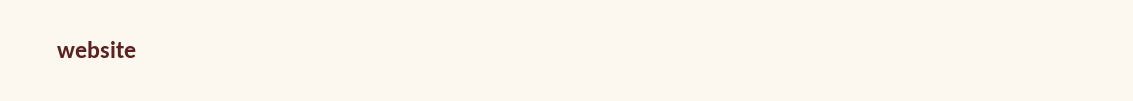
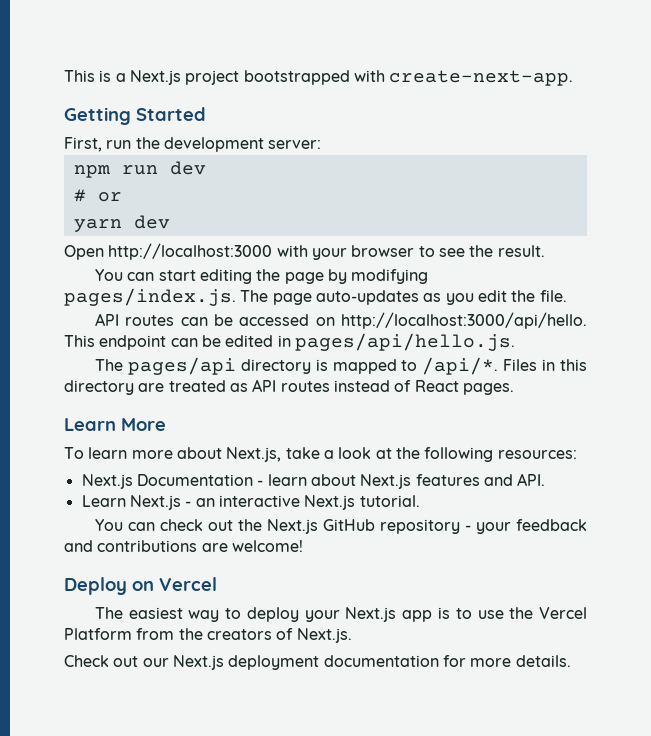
- website
+ This is a Next.js project bootstrapped with create-next-app.
+ Getting Started
+ First, run the development server:
+ npm run dev
+ # or
+ yarn dev
+ Open http://localhost:3000 with your browser to see the result.
+ You can start editing the page by modifying pages/index.js. The page auto-updates as you edit the file.
+ API routes can be accessed on http://localhost:3000/api/hello. This endpoint can be edited in pages/api/hello.js.
+ The pages/api directory is mapped to /api/*. Files in this directory are treated as API routes instead of React pages.
+ Learn More
+ To learn more about Next.js, take a look at the following resources:
+ Next.js Documentation - learn about Next.js features and API.
+ Learn Next.js - an interactive Next.js tutorial.
+ You can check out the Next.js GitHub repository - your feedback and contributions are welcome!
+ Deploy on Vercel
+ The easiest way to deploy your Next.js app is to use the Vercel Platform from the creators of Next.js.
+ Check out our Next.js deployment documentation for more details.

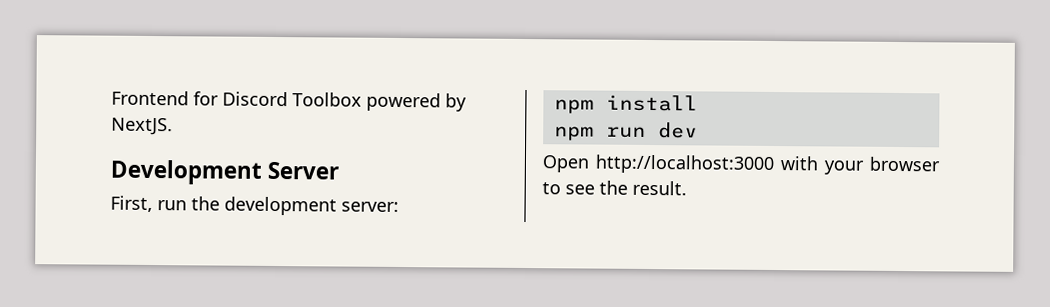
- This is a Next.js project bootstrapped with create-next-app.
- Getting Started
+ Frontend for Discord Toolbox powered by NextJS.
+ Development Server
+ npm install
- # or
- yarn dev
- You can start editing the page by modifying pages/index.js. The page auto-updates as you edit the file.
- API routes can be accessed on http://localhost:3000/api/hello. This endpoint can be edited in pages/api/hello.js.
- The pages/api directory is mapped to /api/*. Files in this directory are treated as API routes instead of React pages.
- Learn More
- To learn more about Next.js, take a look at the following resources:
- Next.js Documentation - learn about Next.js features and API.
- Learn Next.js - an interactive Next.js tutorial.
- You can check out the Next.js GitHub repository - your feedback and contributions are welcome!
- Deploy on Vercel
- The easiest way to deploy your Next.js app is to use the Vercel Platform from the creators of Next.js.
- Check out our Next.js deployment documentation for more details.

